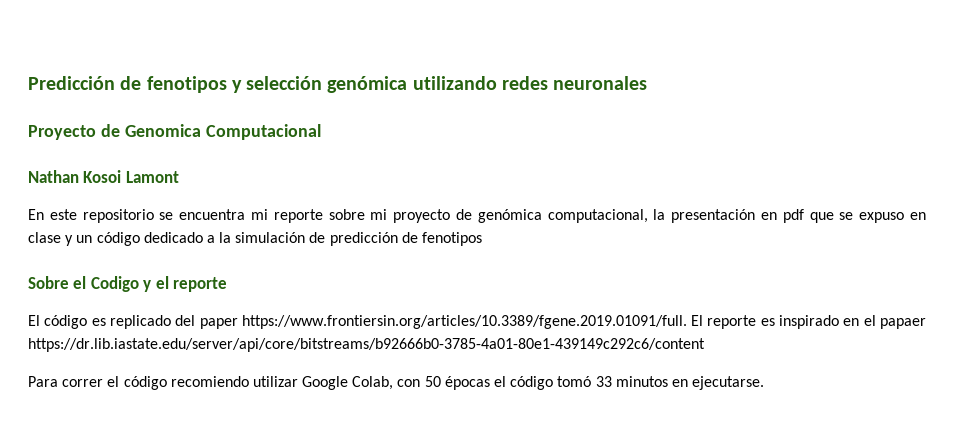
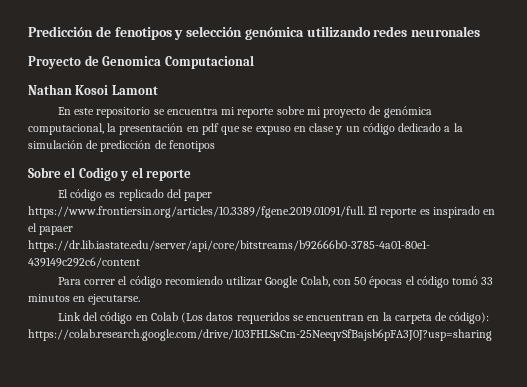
+ Link del código en Colab (Los datos requeridos se encuentran en la carpeta de código): https://colab.research.google.com/drive/103FHLSsCm-25NeeqvSfBajsb6pFA3J0J?usp=sharing

